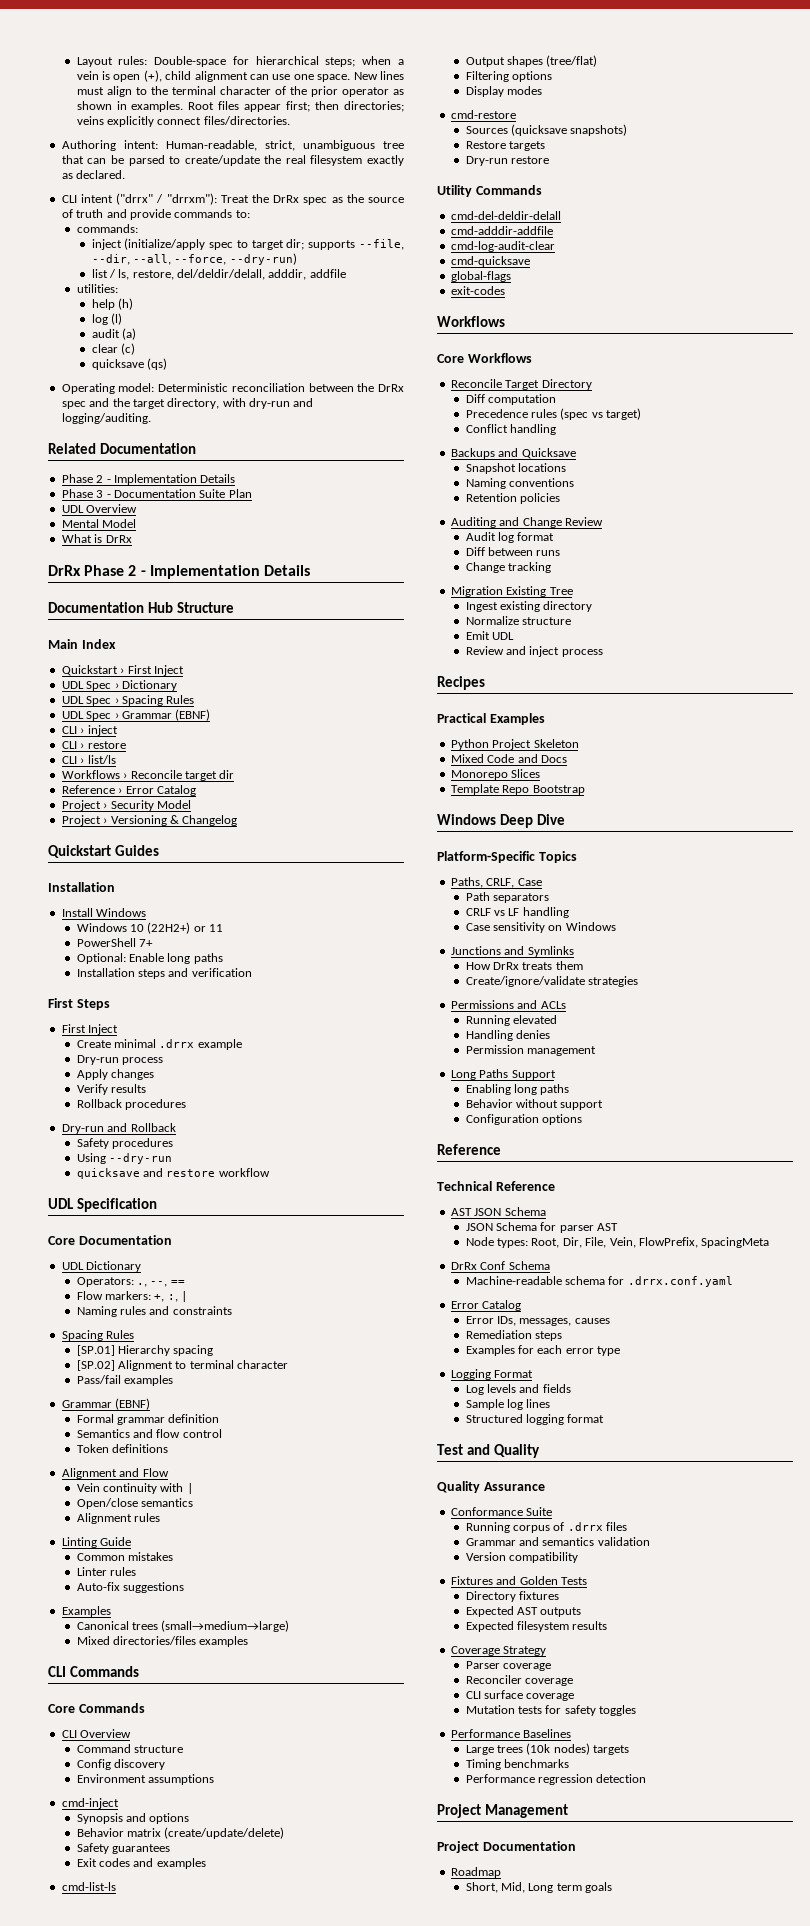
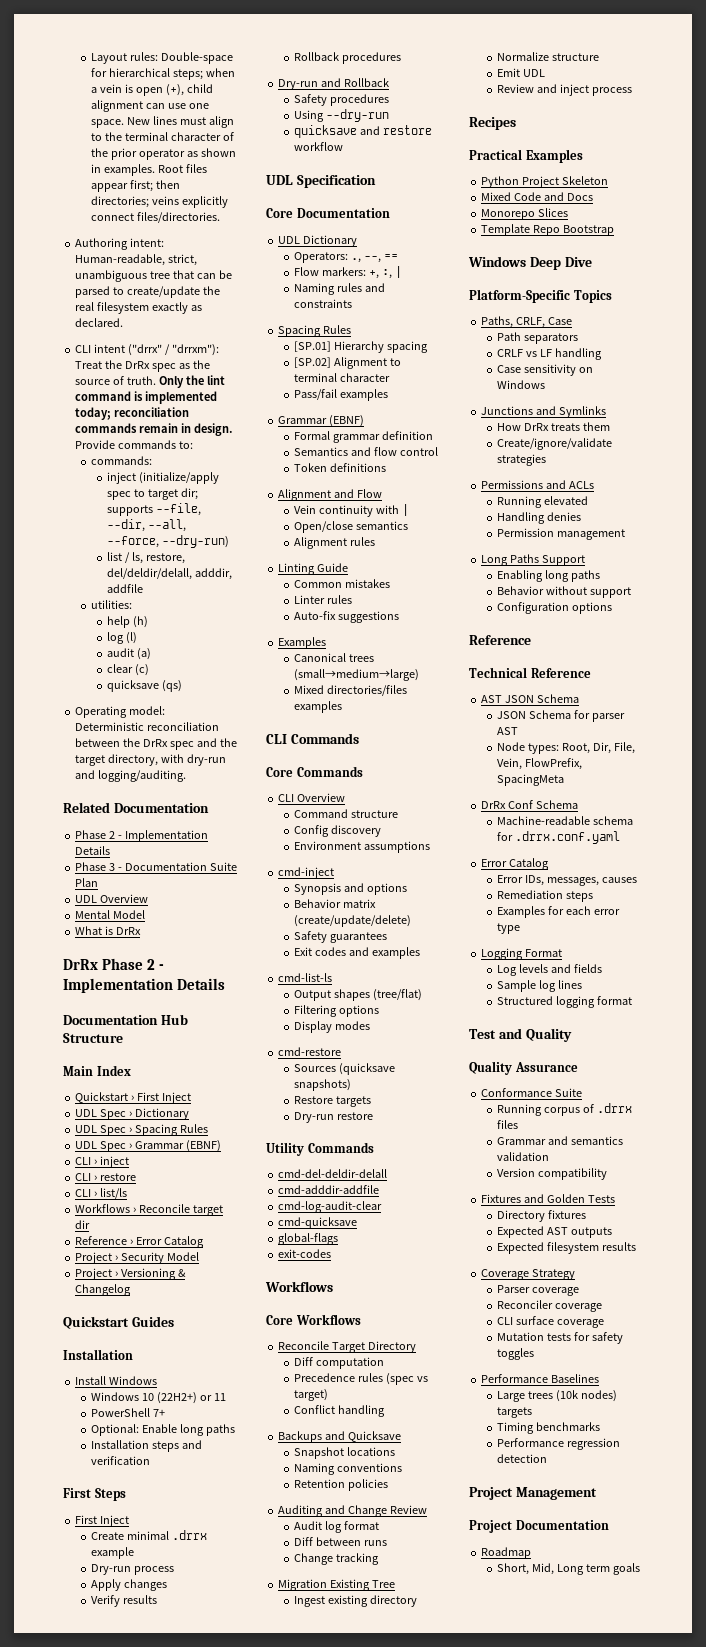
- CLI intent ("drrx" / "drrxm"): Treat the DrRx spec as the source of truth and provide commands to:
+ CLI intent ("drrx" / "drrxm"): Treat the DrRx spec as the source of truth. Only the lint command is implemented today; reconciliation commands remain in design. Provide commands to:

